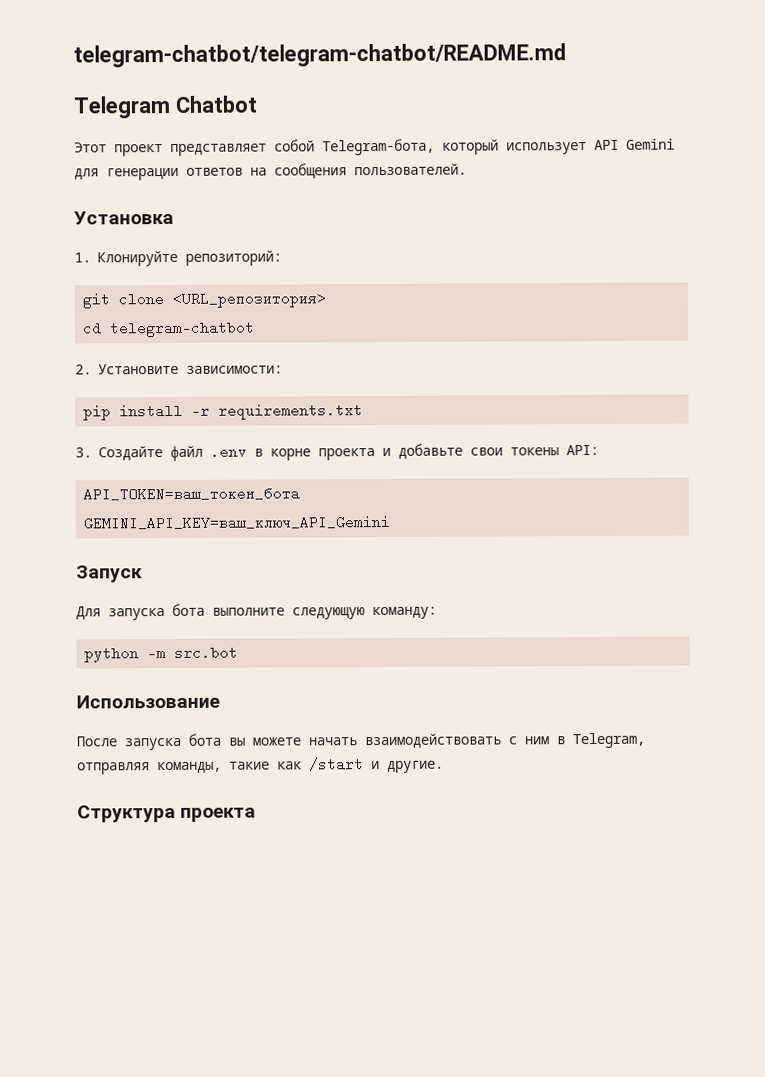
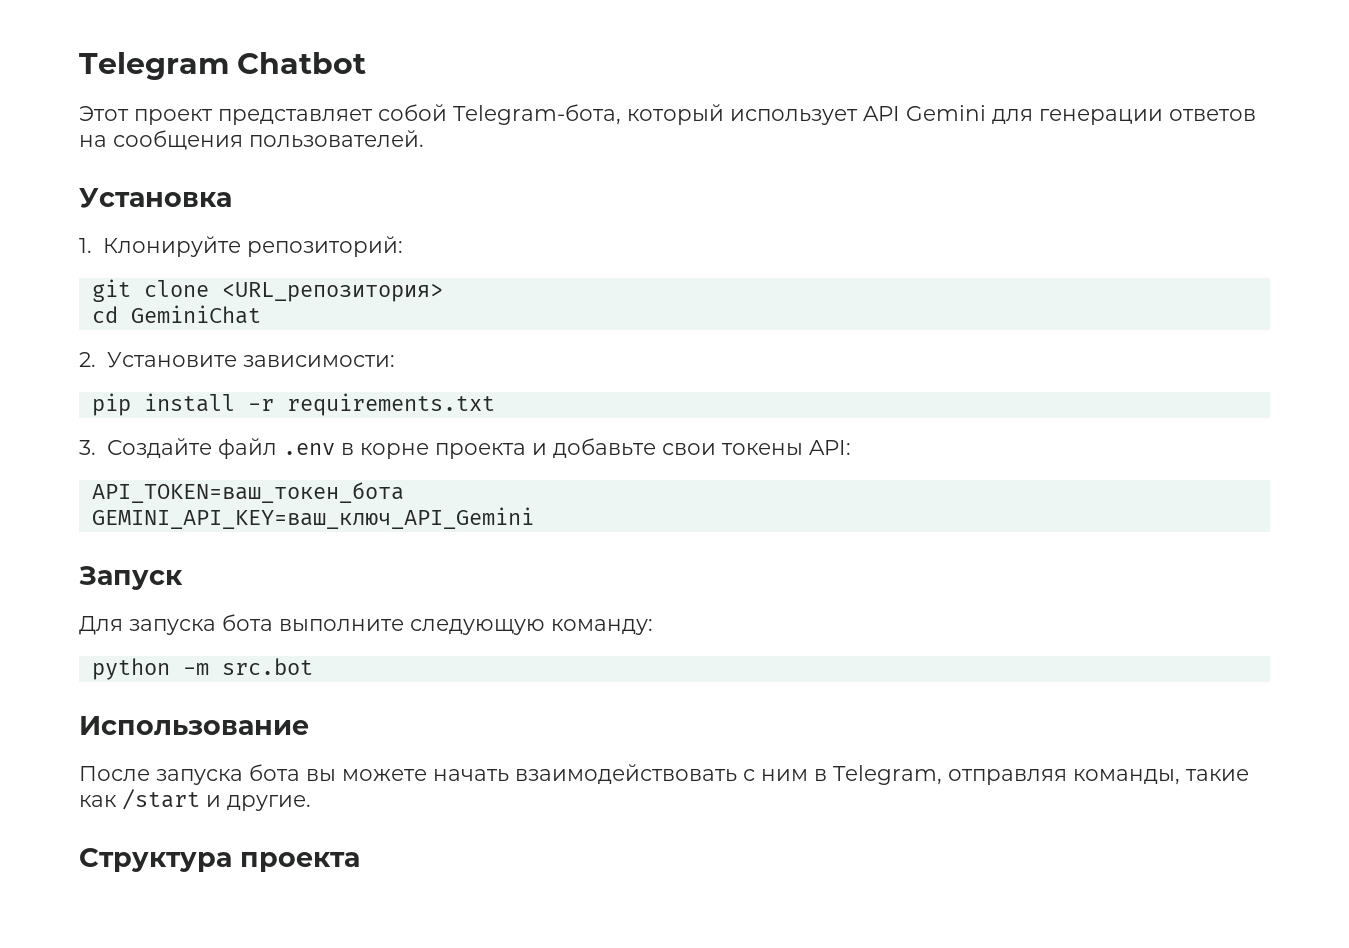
- telegram-chatbot/telegram-chatbot/README.md
- cd telegram-chatbot
+ cd GeminiChat

